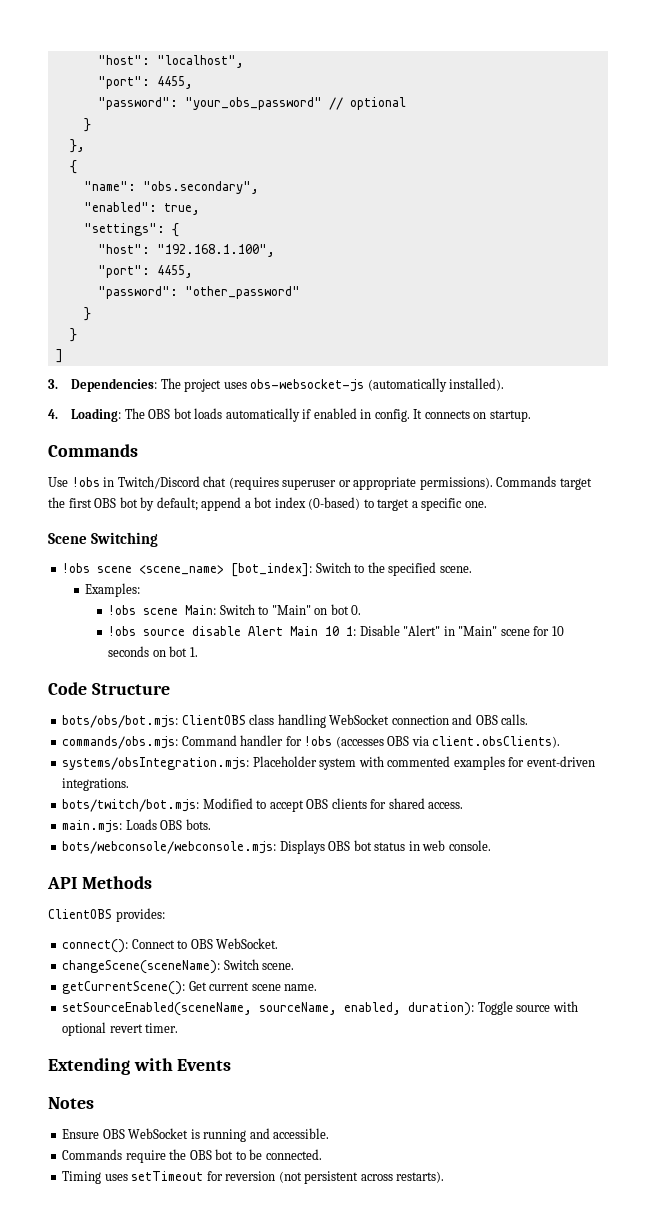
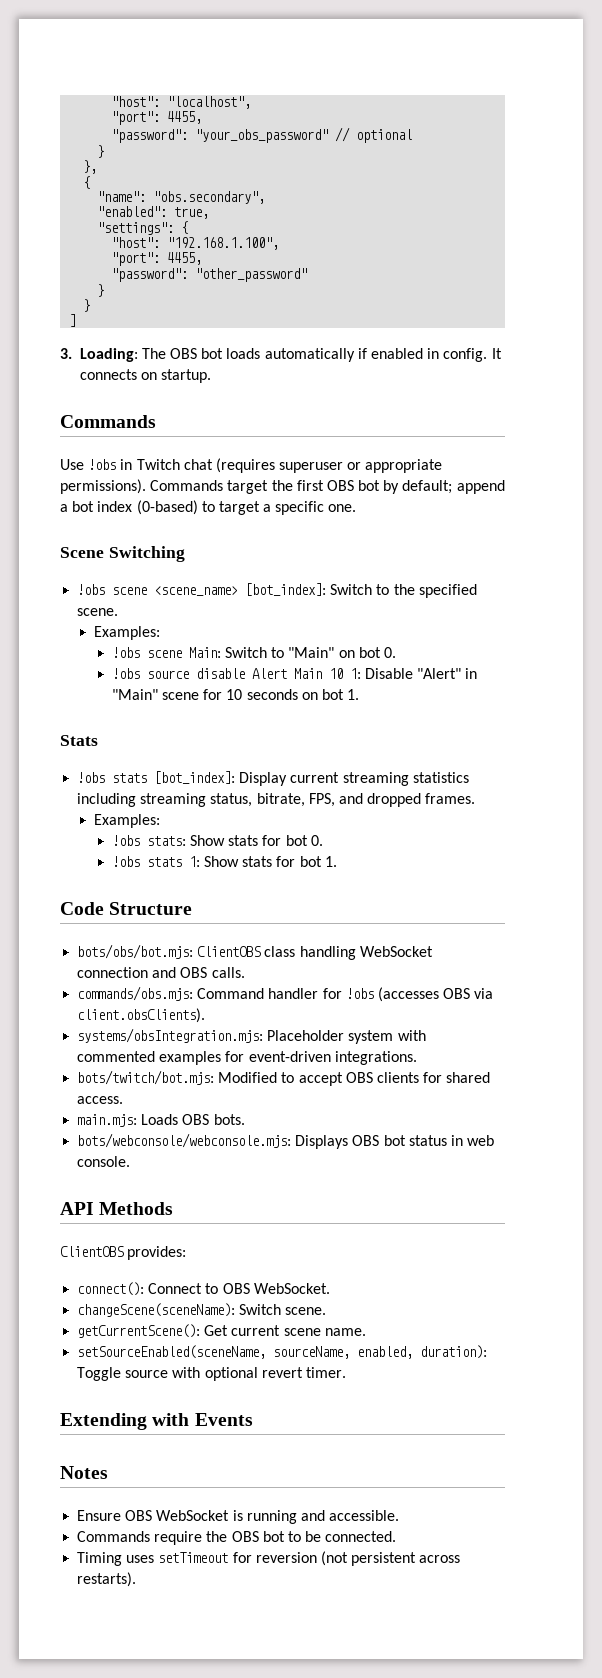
- 3. Dependencies: The project uses obs-websocket-js (automatically installed).
- 4. Loading: The OBS bot loads automatically if enabled in config.
+ 3. Loading: The OBS bot loads automatically if enabled in config.
- Use !obs in Twitch/Discord chat (requires superuser or appropriate permissions).
+ Use !obs in Twitch chat (requires superuser or appropriate permissions).
+ Stats
+ !obs stats [bot_index]: Display current streaming statistics including streaming status, bitrate, FPS, and dropped frames.
+ Examples:
+ !obs stats: Show stats for bot 0.
+ !obs stats 1: Show stats for bot 1.

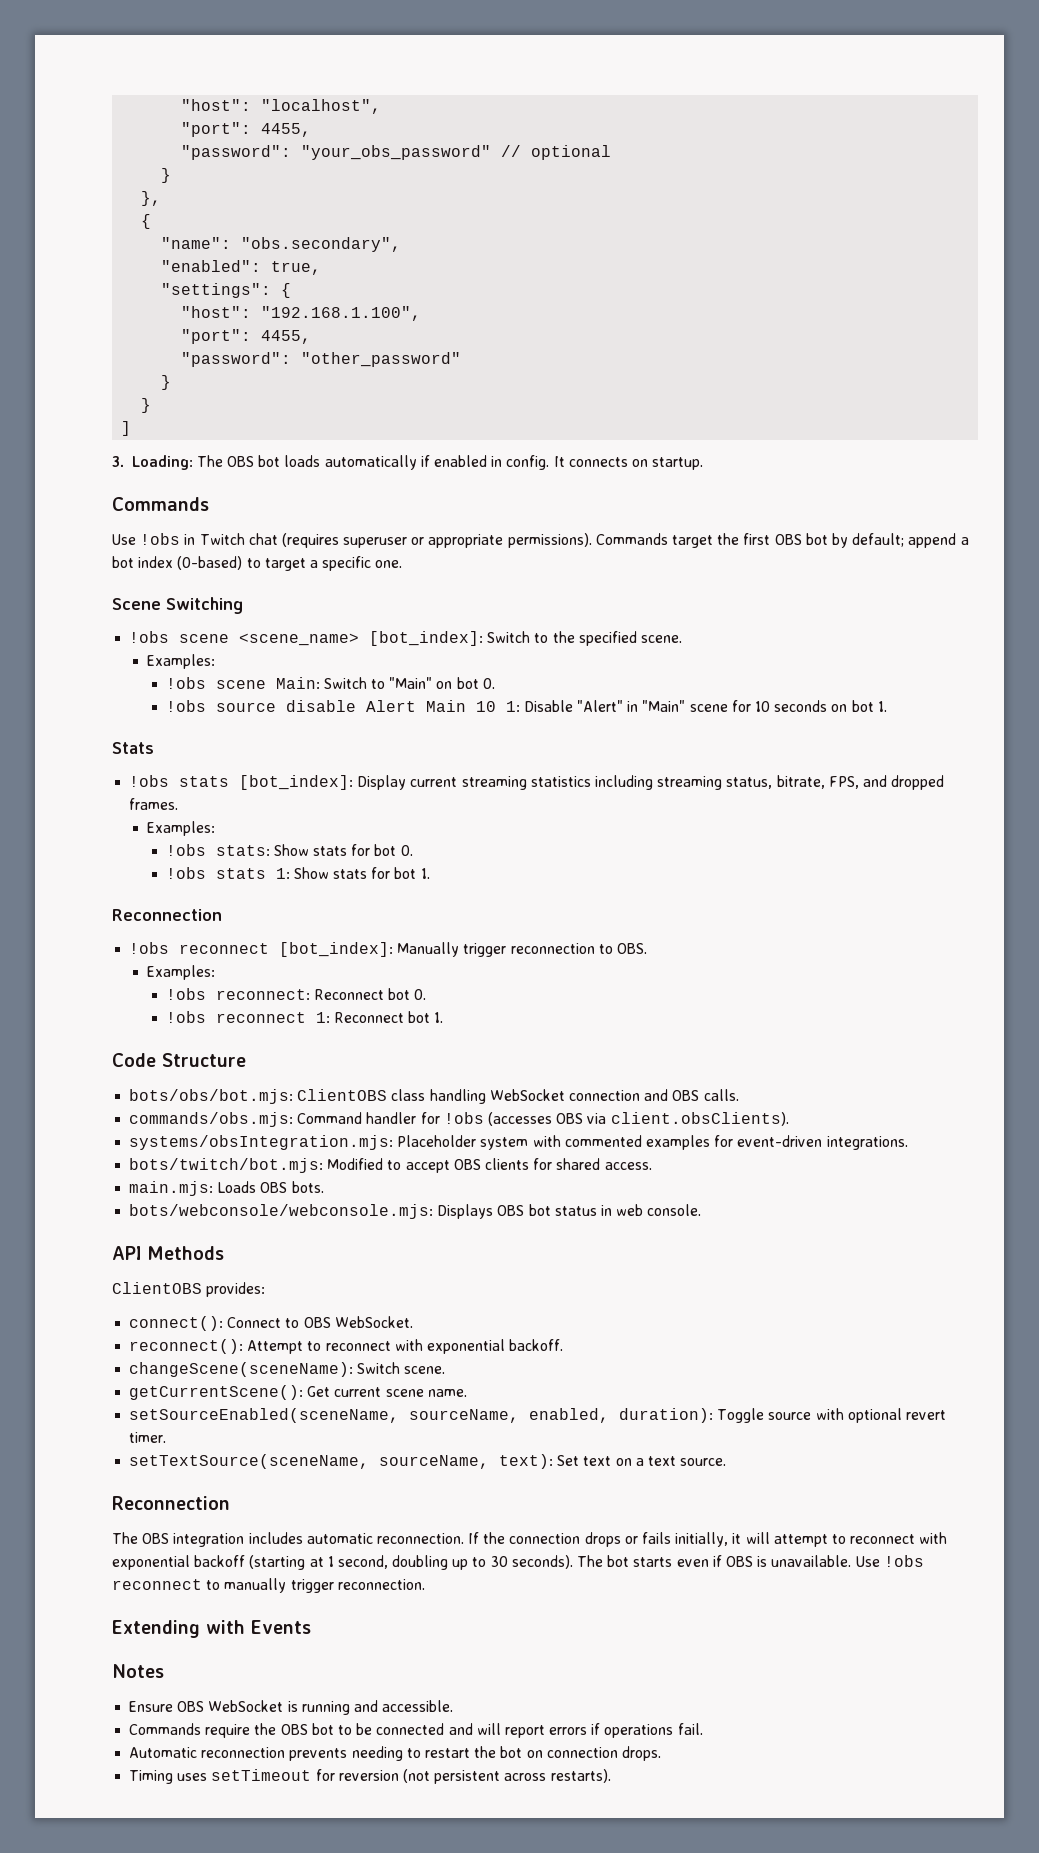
  !obs stats 1: Show stats for bot 1.
+ Reconnection
+ !obs reconnect [bot_index]: Manually trigger reconnection to OBS.
+ Examples:
+ !obs reconnect: Reconnect bot 0.
+ !obs reconnect 1: Reconnect bot 1.
+ reconnect(): Attempt to reconnect with exponential backoff.
+ setTextSource(sceneName, sourceName, text): Set text on a text source.
+ Reconnection
+ The OBS integration includes automatic reconnection. If the connection drops or fails initially, it will attempt to reconnect with exponential backoff (starting at 1 second, doubling up to 30 seconds). The bot starts even if OBS is unavailable. Use !obs reconnect to manually trigger reconnection.
- Commands require the OBS bot to be connected.
+ Commands require the OBS bot to be connected and will report errors if operations fail.
+ Automatic reconnection prevents needing to restart the bot on connection drops.

